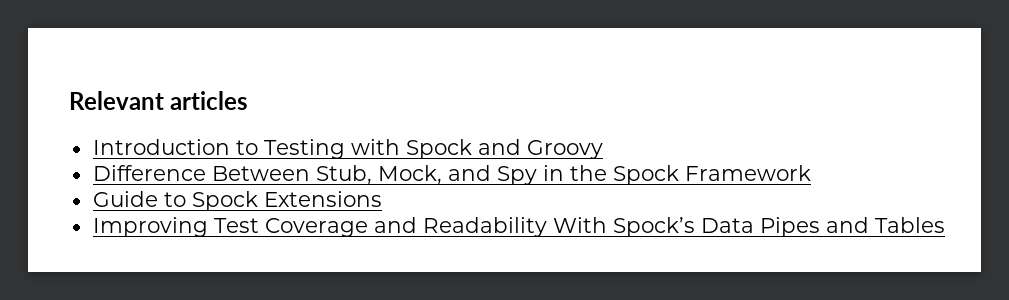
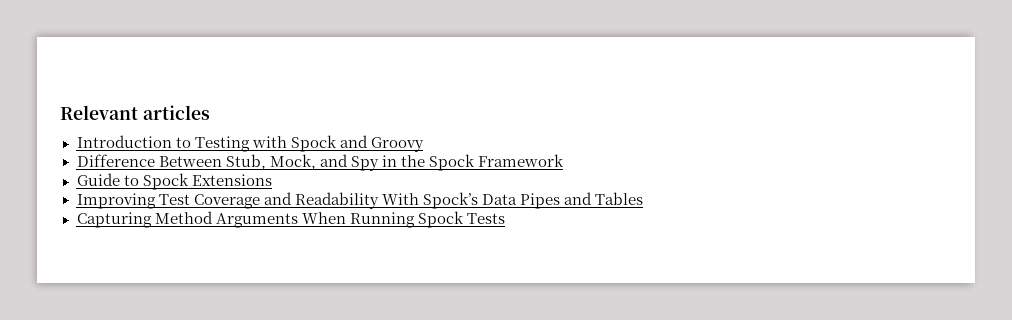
+ Capturing Method Arguments When Running Spock Tests

